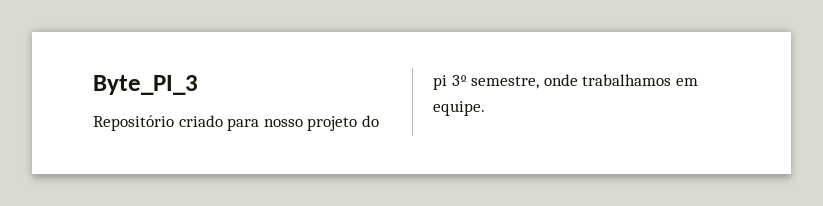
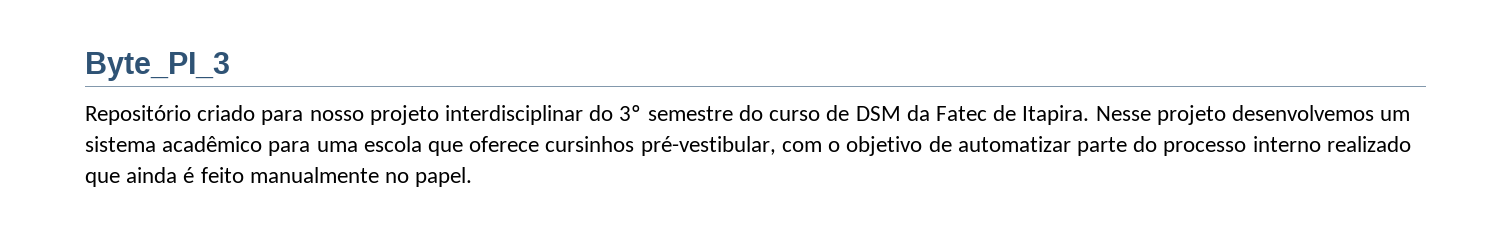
- Repositório criado para nosso projeto do pi 3º semestre, onde trabalhamos em equipe.
+ Repositório criado para nosso projeto interdisciplinar do 3º semestre do curso de DSM da Fatec de Itapira. Nesse projeto desenvolvemos um sistema acadêmico para uma escola que oferece cursinhos pré-vestibular, com o objetivo de automatizar parte do processo interno realizado que ainda é feito manualmente no papel.

